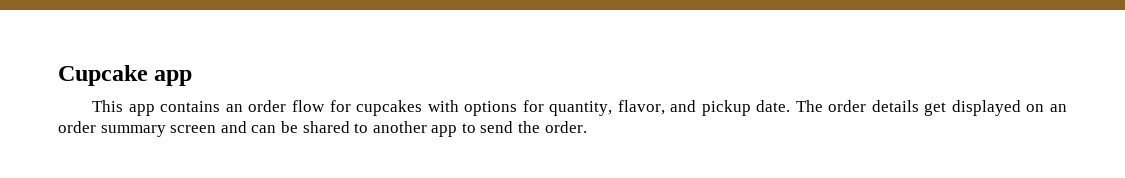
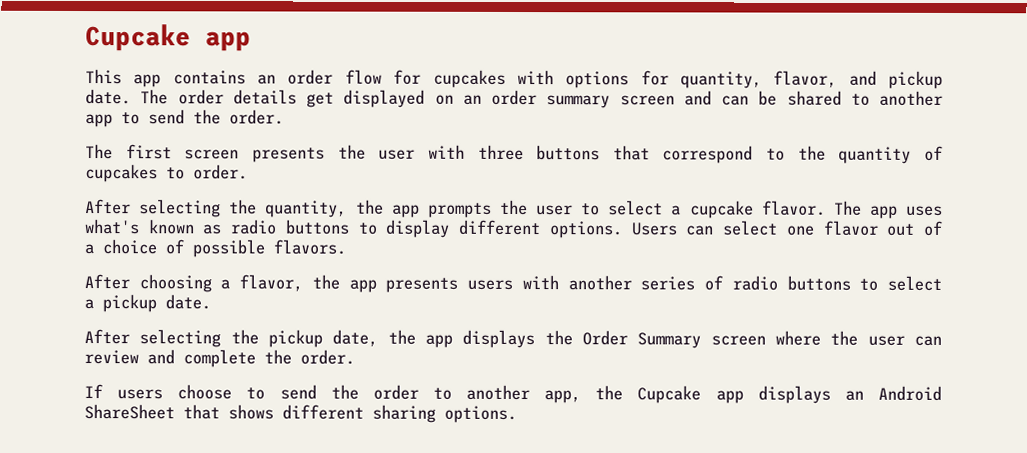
+ The first screen presents the user with three buttons that correspond to the quantity of cupcakes to order.
+ After selecting the quantity, the app prompts the user to select a cupcake flavor. The app uses what's known as radio buttons to display different options. Users can select one flavor out of a choice of possible flavors.
+ After choosing a flavor, the app presents users with another series of radio buttons to select a pickup date.
+ After selecting the pickup date, the app displays the Order Summary screen where the user can review and complete the order.
+ If users choose to send the order to another app, the Cupcake app displays an Android ShareSheet that shows different sharing options.

